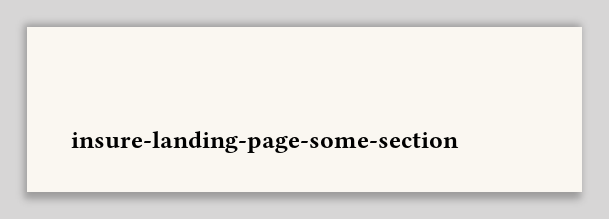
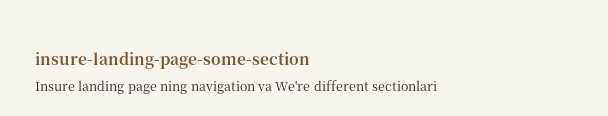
+ Insure landing page ning navigation va We're different sectionlari

